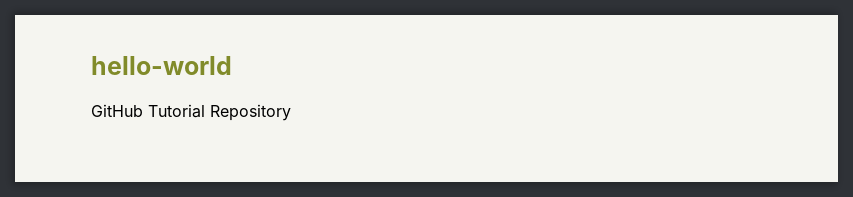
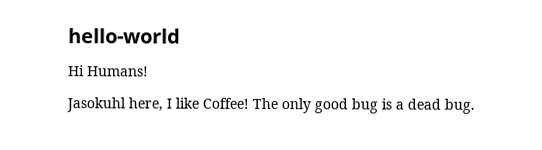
- GitHub Tutorial Repository
+ Hi Humans!
+ Jasokuhl here, I like Coffee! The only good bug is a dead bug.

